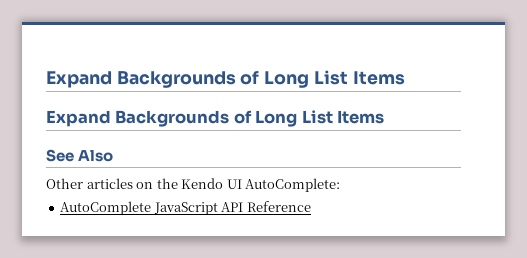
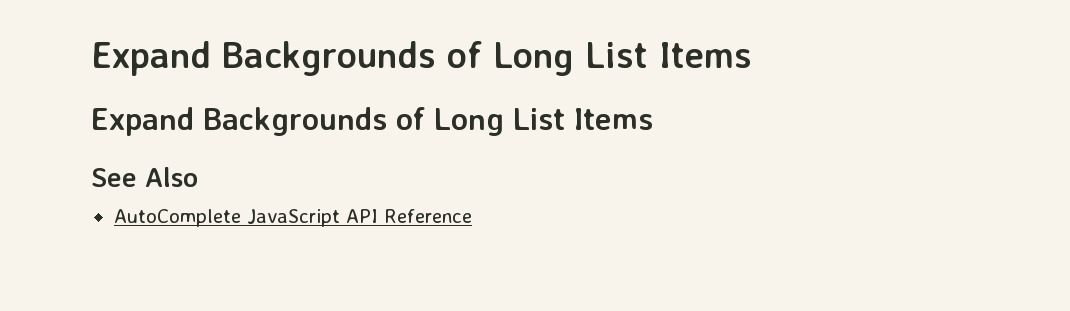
- Other articles on the Kendo UI AutoComplete:

